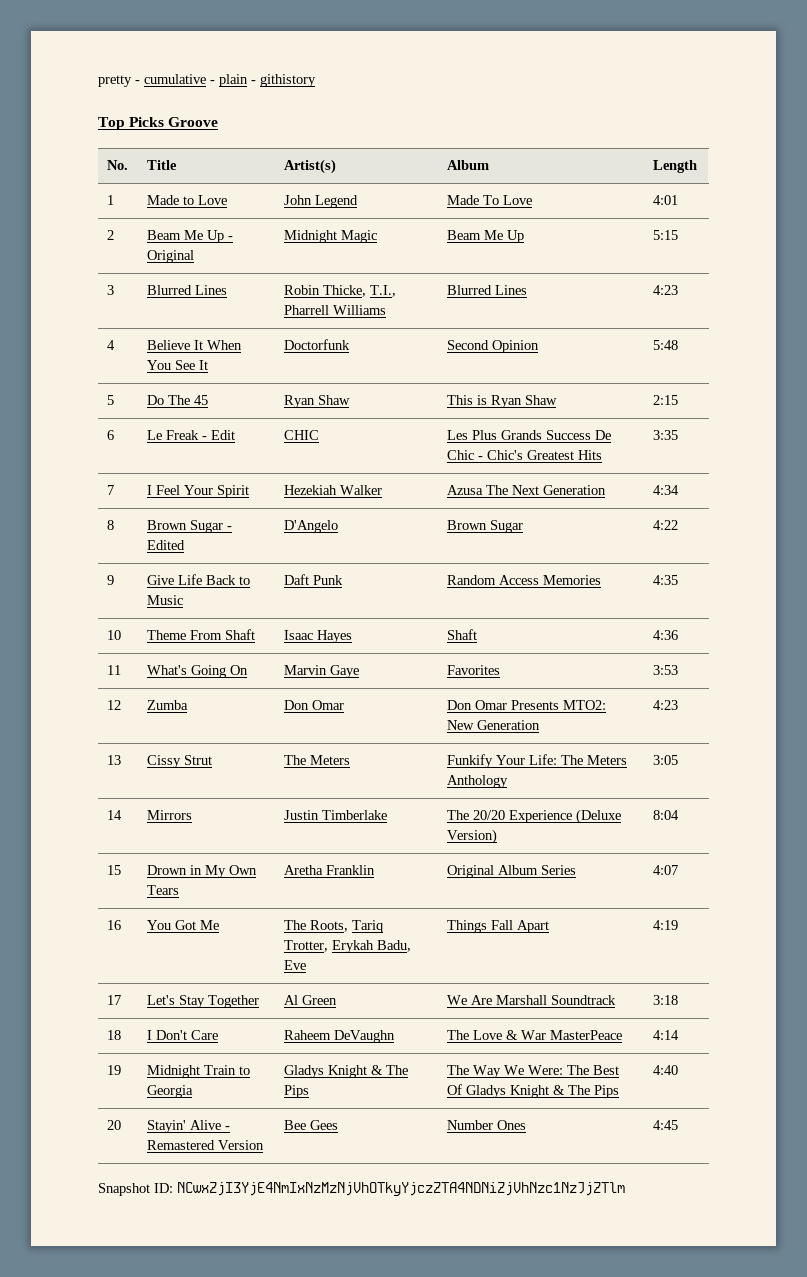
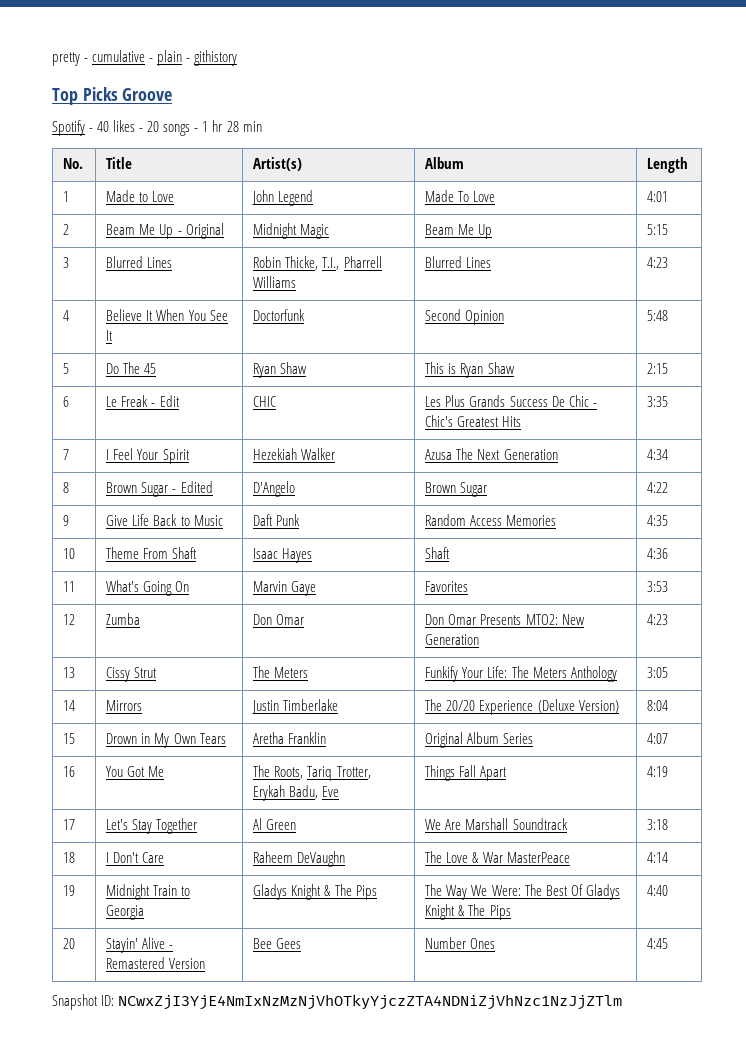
+ Spotify - 40 likes - 20 songs - 1 hr 28 min

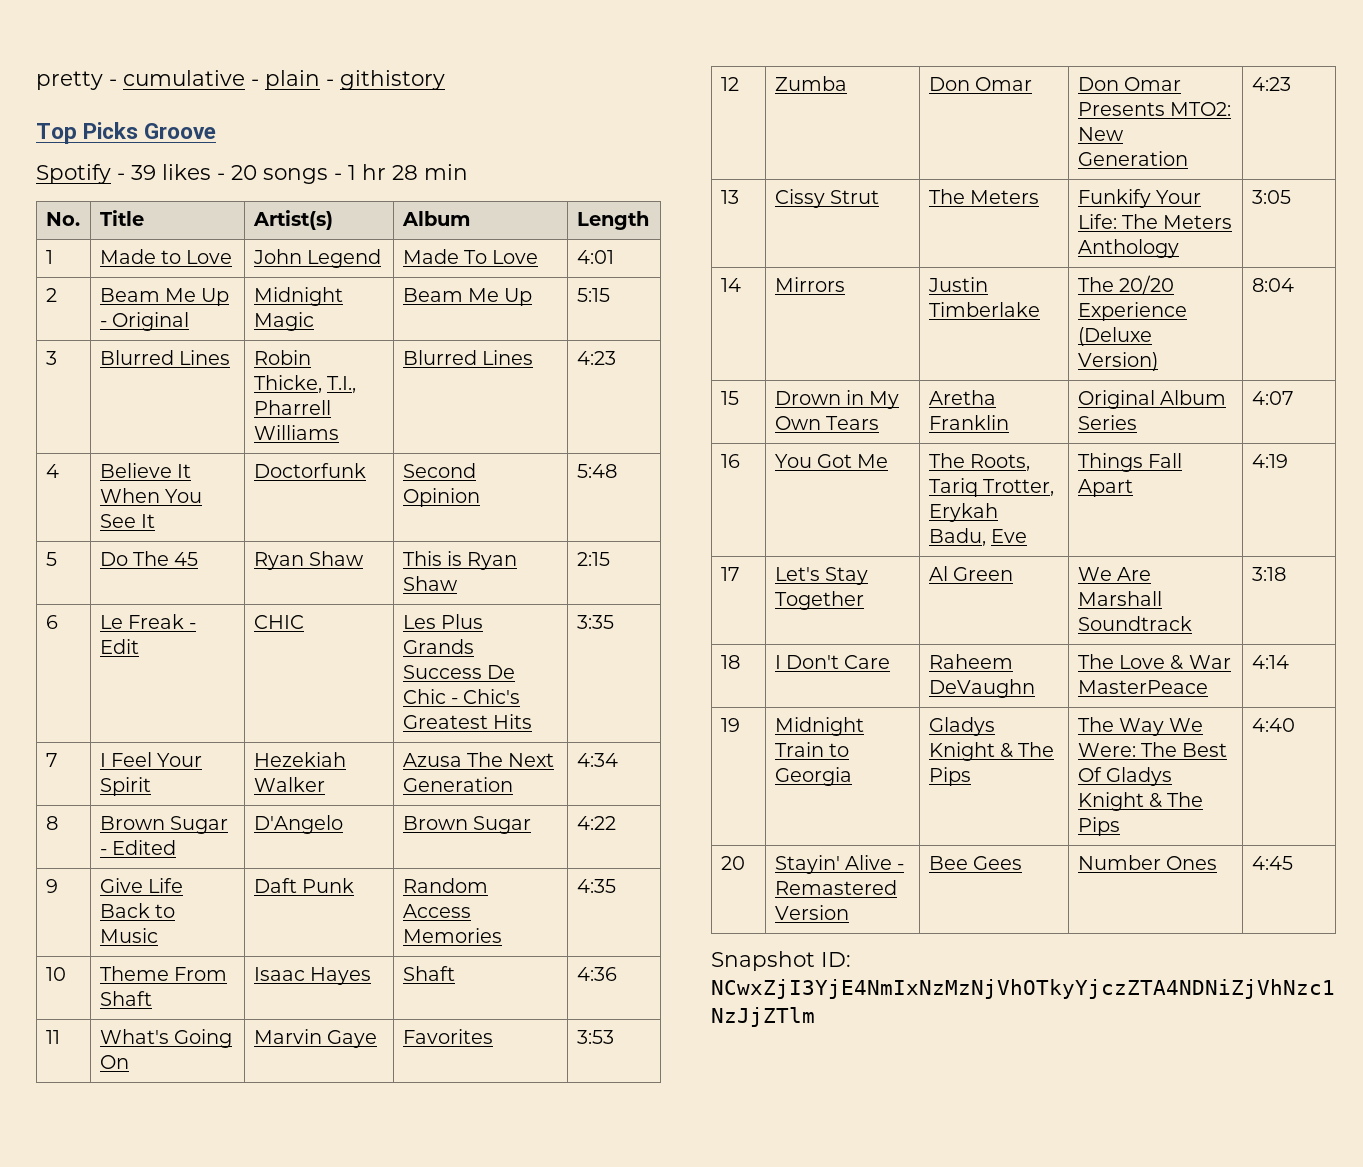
- Spotify - 40 likes - 20 songs - 1 hr 28 min
+ Spotify - 39 likes - 20 songs - 1 hr 28 min

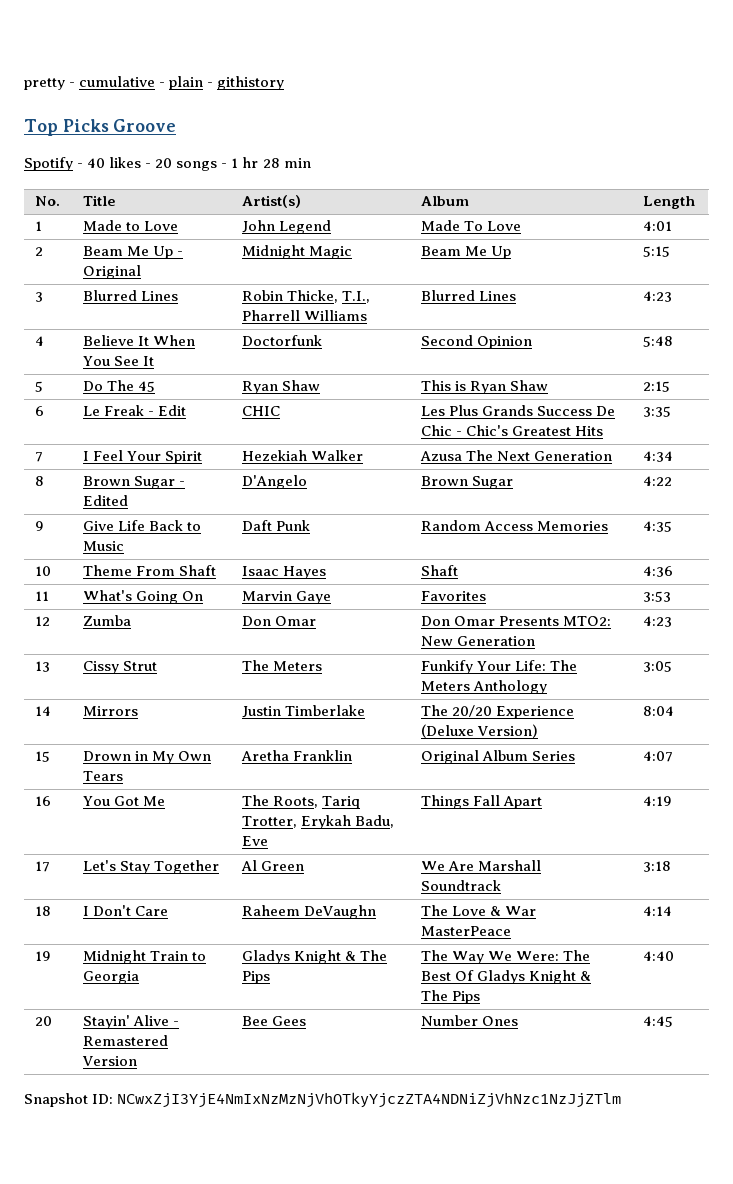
- Spotify - 39 likes - 20 songs - 1 hr 28 min
+ Spotify - 40 likes - 20 songs - 1 hr 28 min

